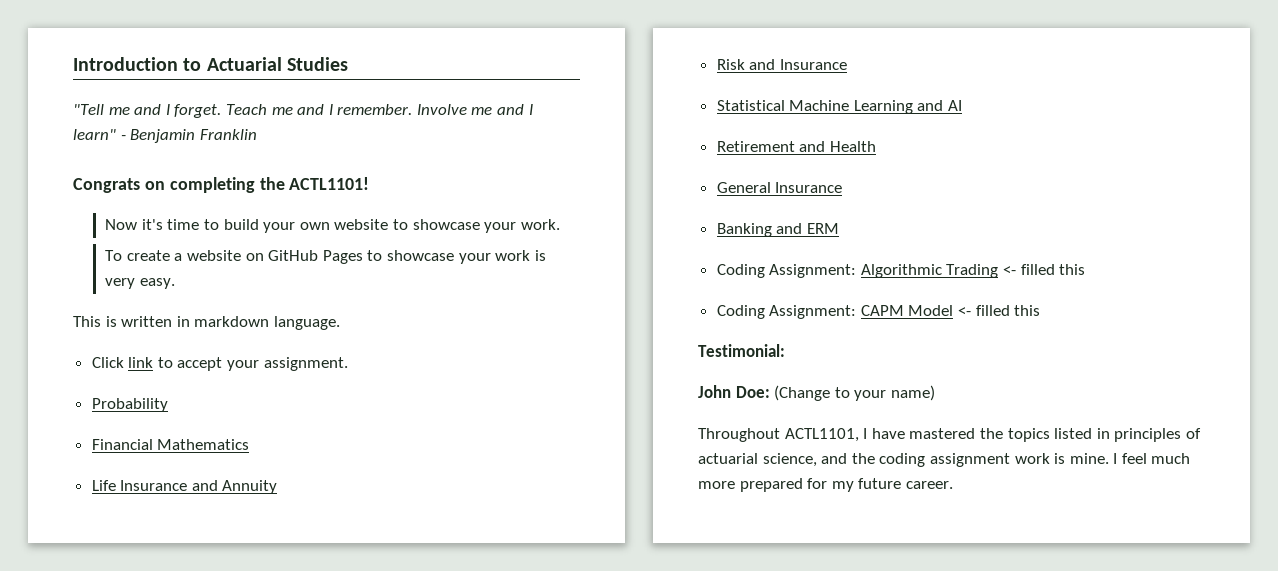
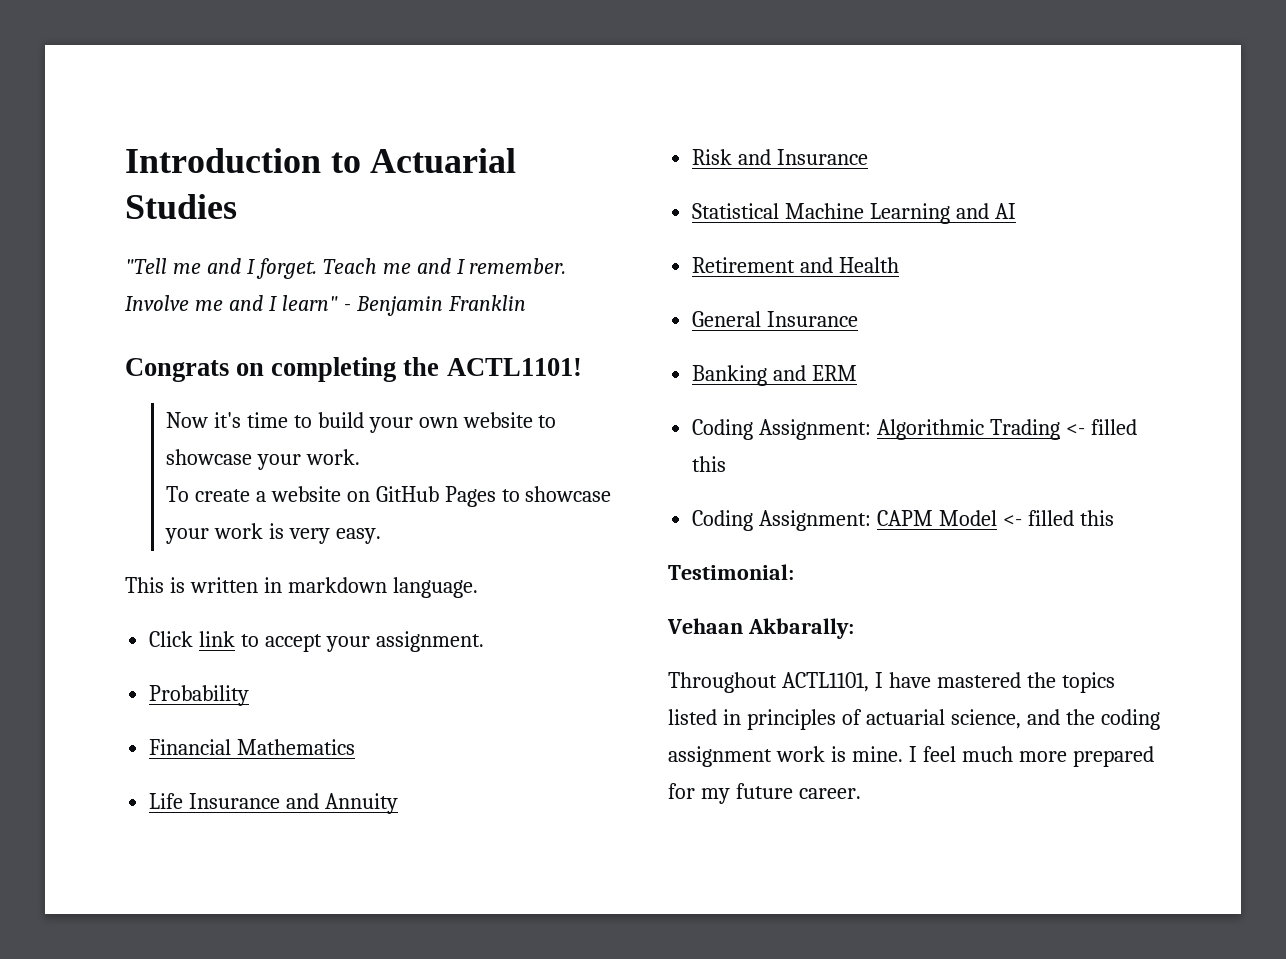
- John Doe: (Change to your name)
+ Vehaan Akbarally:

